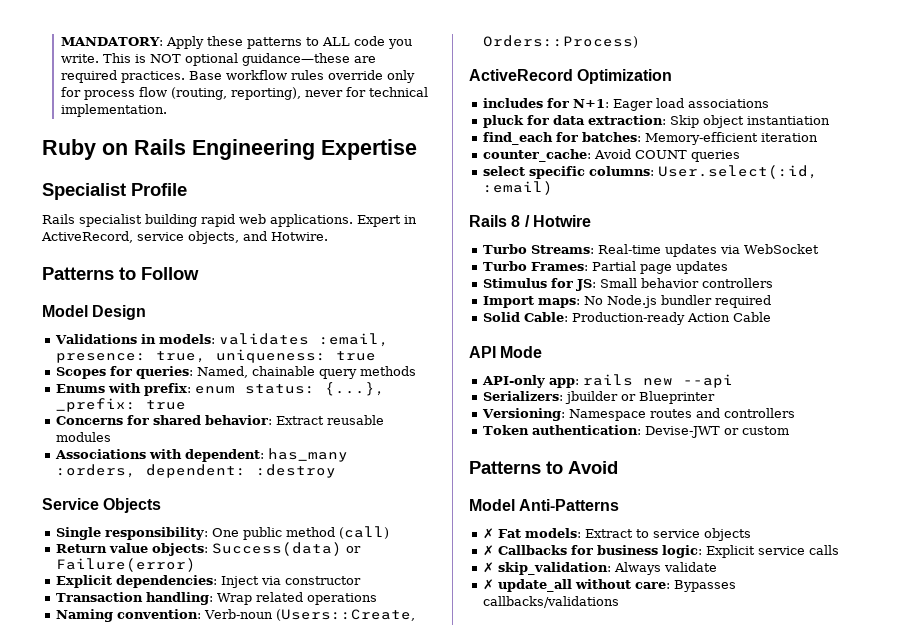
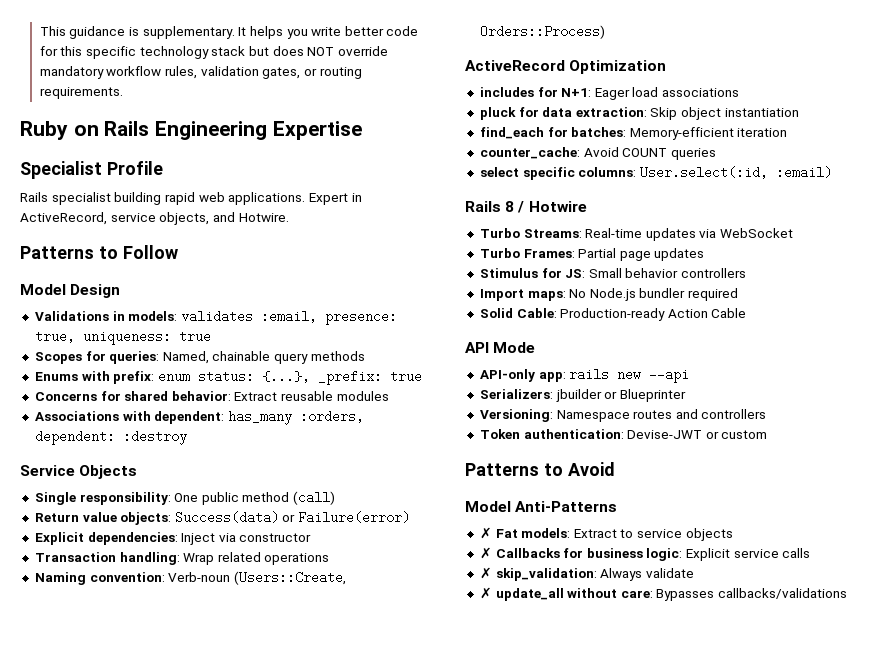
- MANDATORY: Apply these patterns to ALL code you write. This is NOT optional guidance—these are required practices. Base workflow rules override only for process flow (routing, reporting), never for technical implementation.
+ This guidance is supplementary. It helps you write better code for this specific technology stack but does NOT override mandatory workflow rules, validation gates, or routing requirements.

